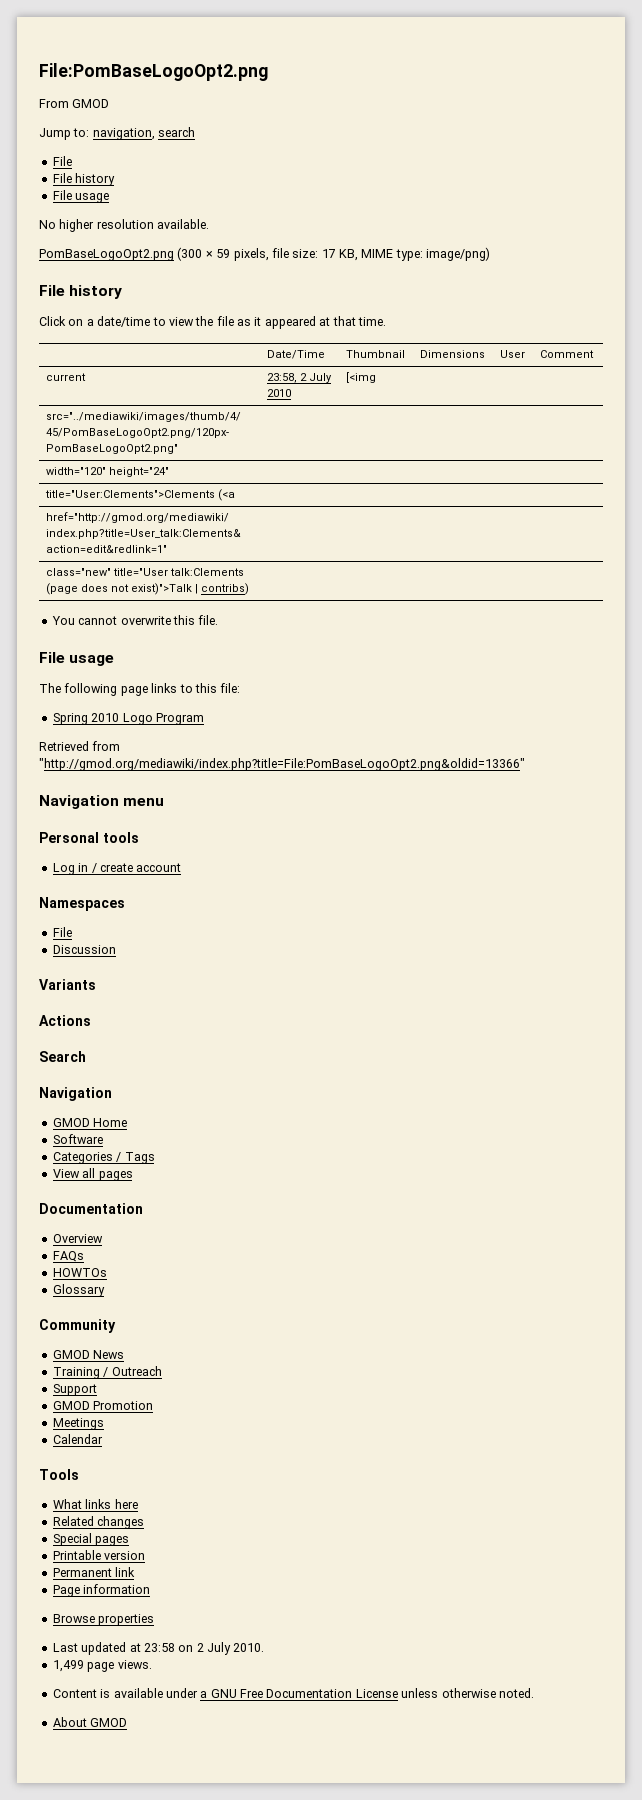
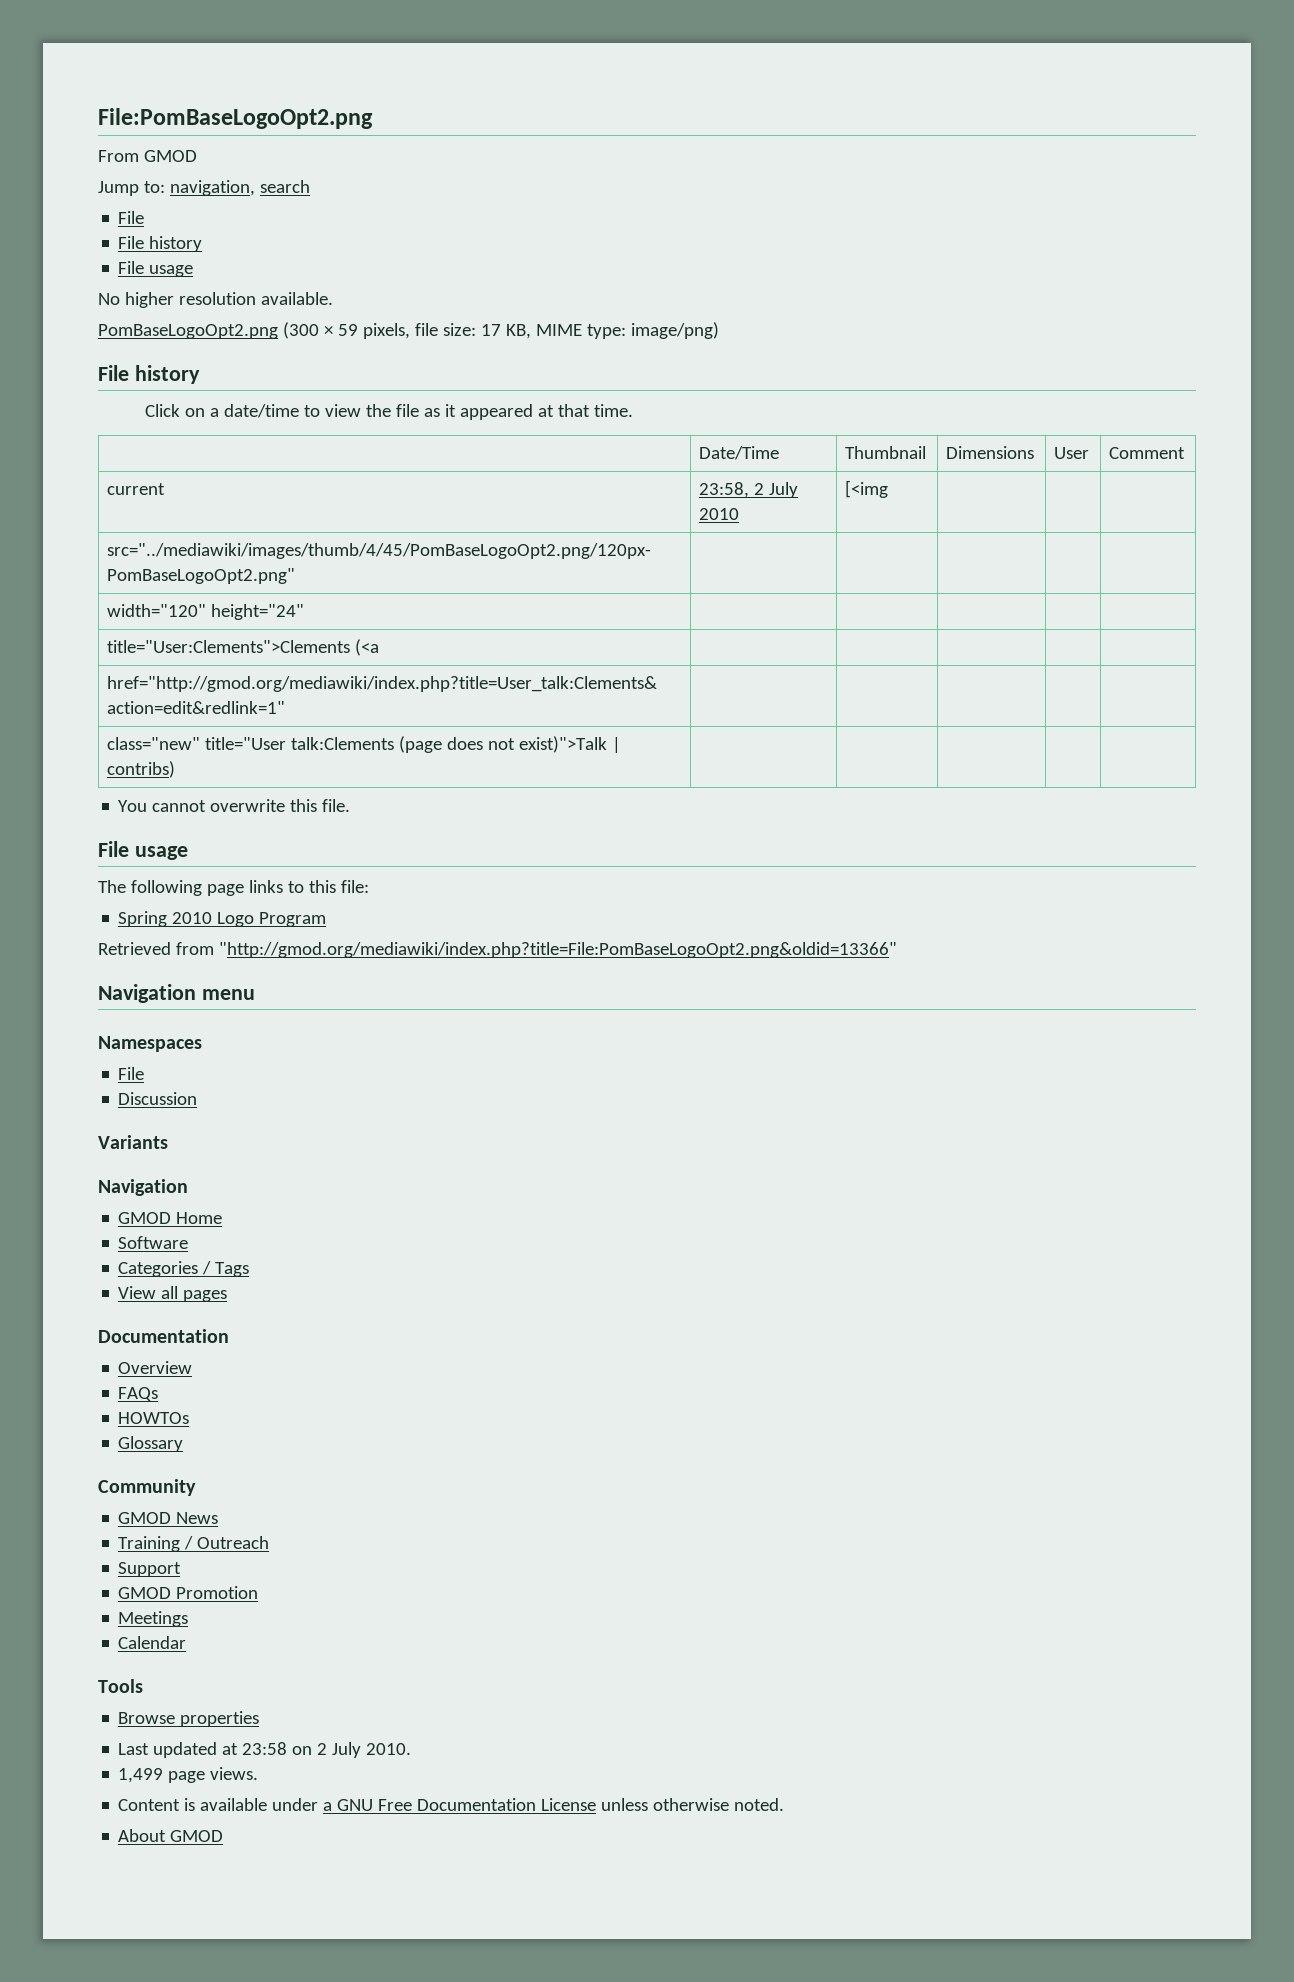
- Personal tools
- Log in / create account
- Actions
- Search
- What links here
- Related changes
- Special pages
- Printable version
- Permanent link
- Page information

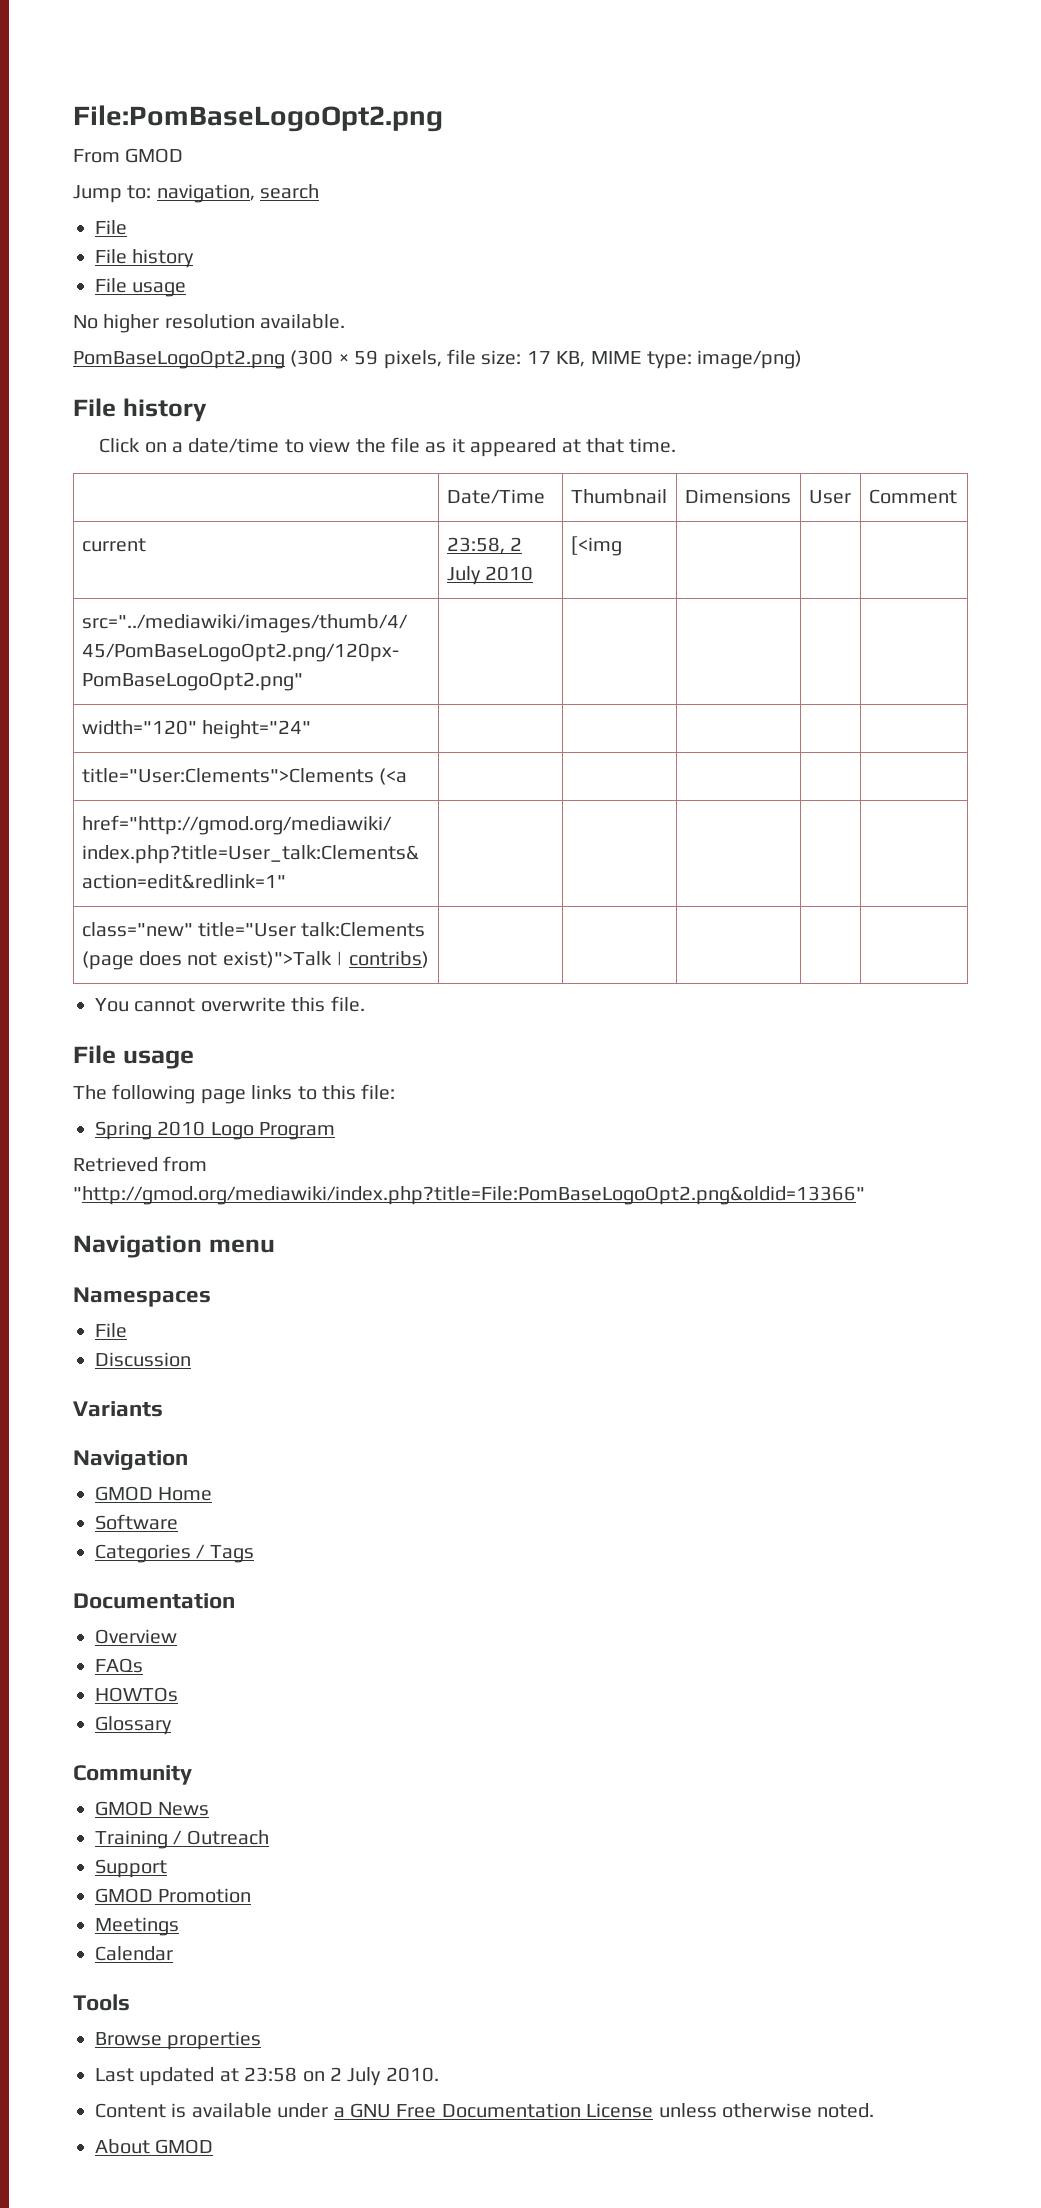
- View all pages
- 1,499 page views.

